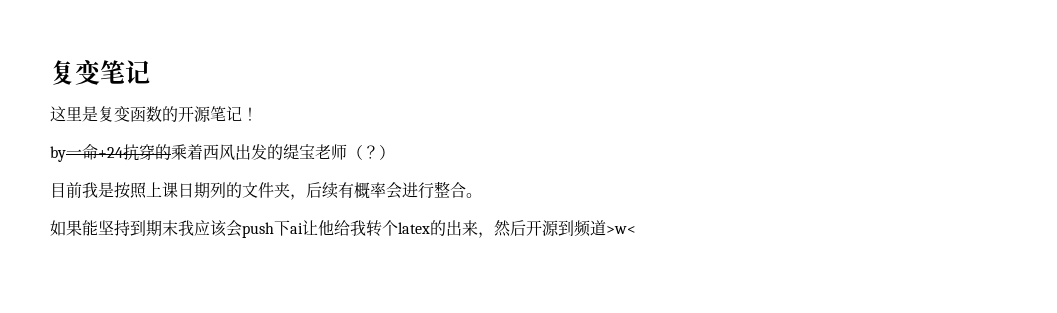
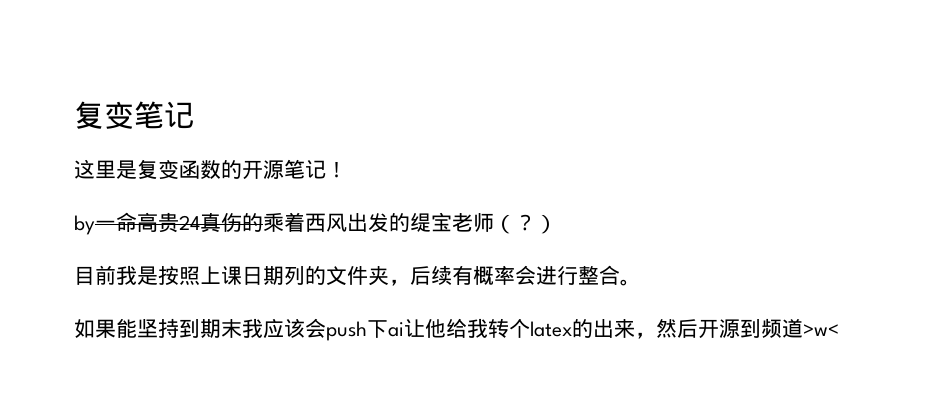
- by一命+24抗穿的乘着西风出发的缇宝老师（？）
+ by一命高贵24真伤的乘着西风出发的缇宝老师（？）

